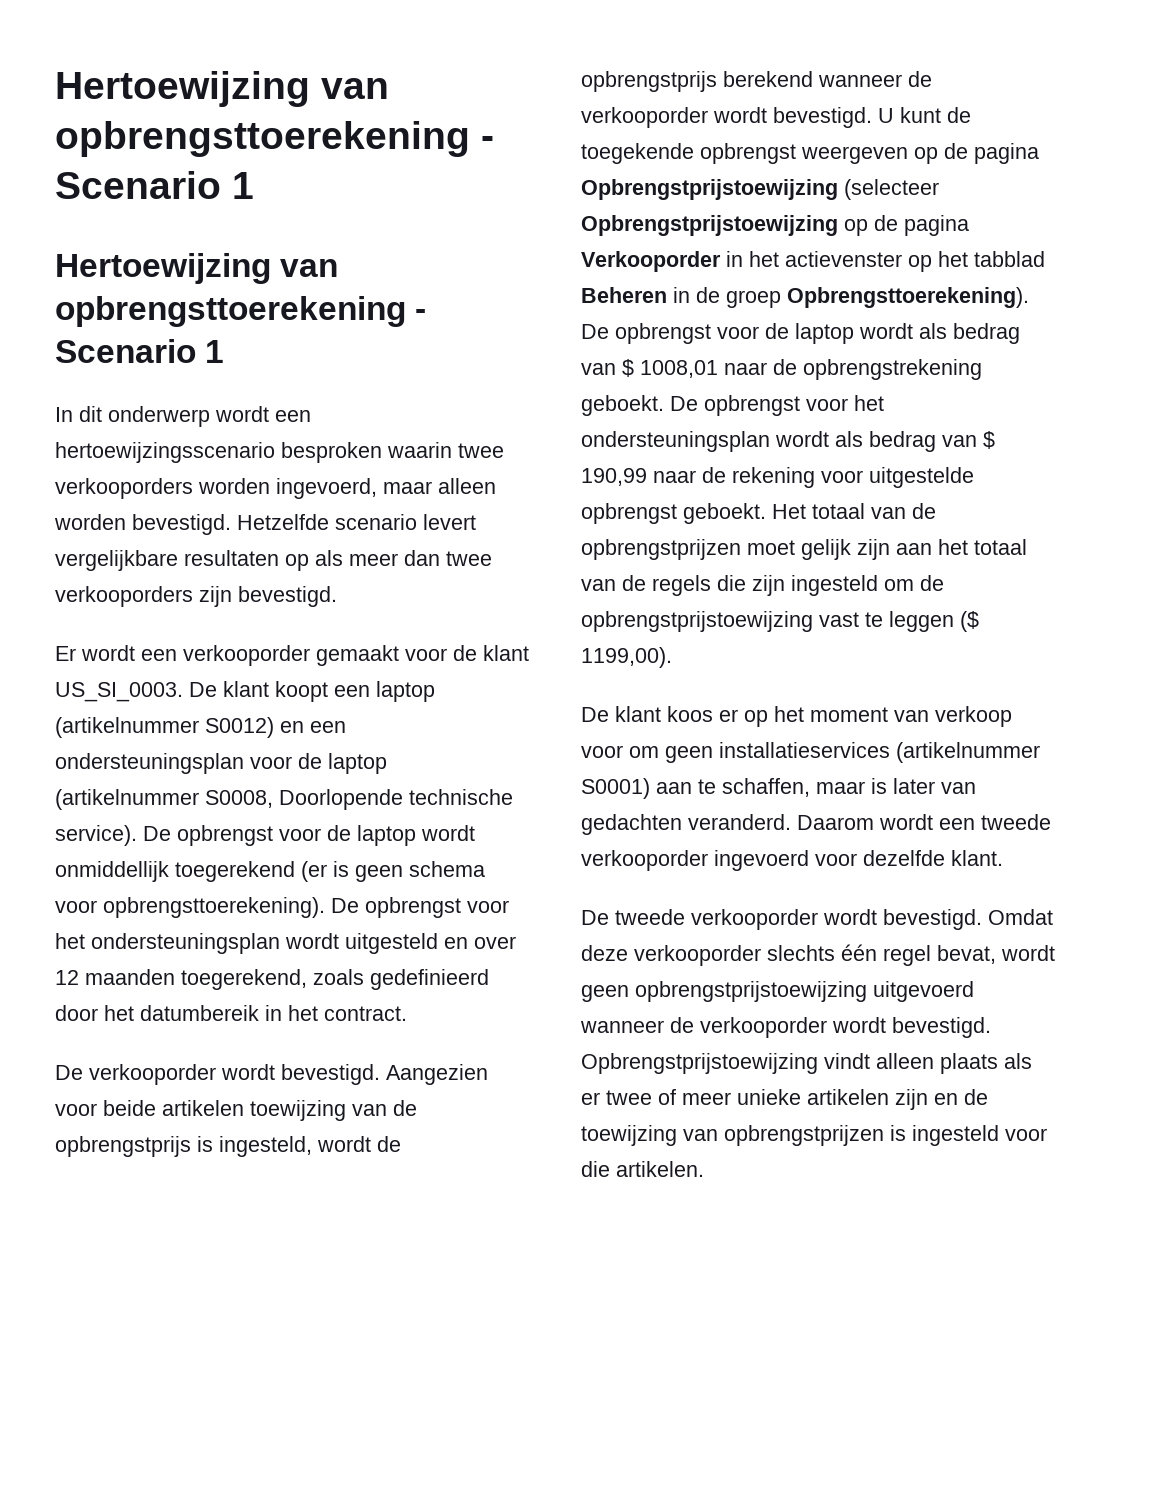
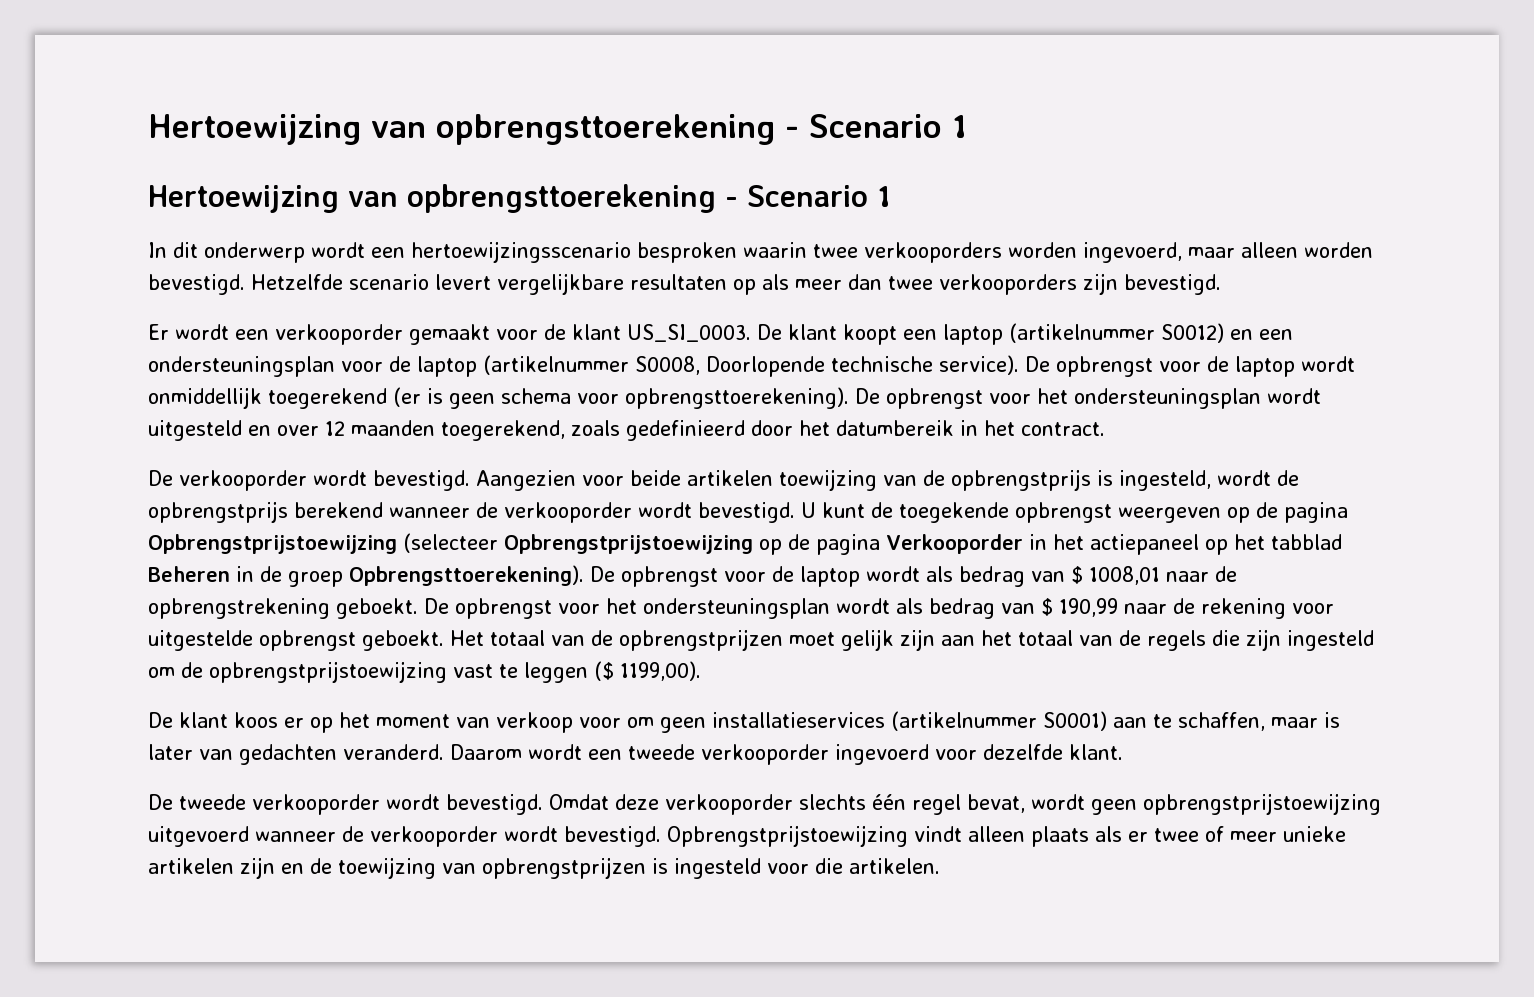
- U kunt de toegekende opbrengst weergeven op de pagina Opbrengstprijstoewijzing (selecteer Opbrengstprijstoewijzing op de pagina Verkooporder in het actievenster op het tabblad Beheren in de groep Opbrengsttoerekening).
+ U kunt de toegekende opbrengst weergeven op de pagina Opbrengstprijstoewijzing (selecteer Opbrengstprijstoewijzing op de pagina Verkooporder in het actiepaneel op het tabblad Beheren in de groep Opbrengsttoerekening).

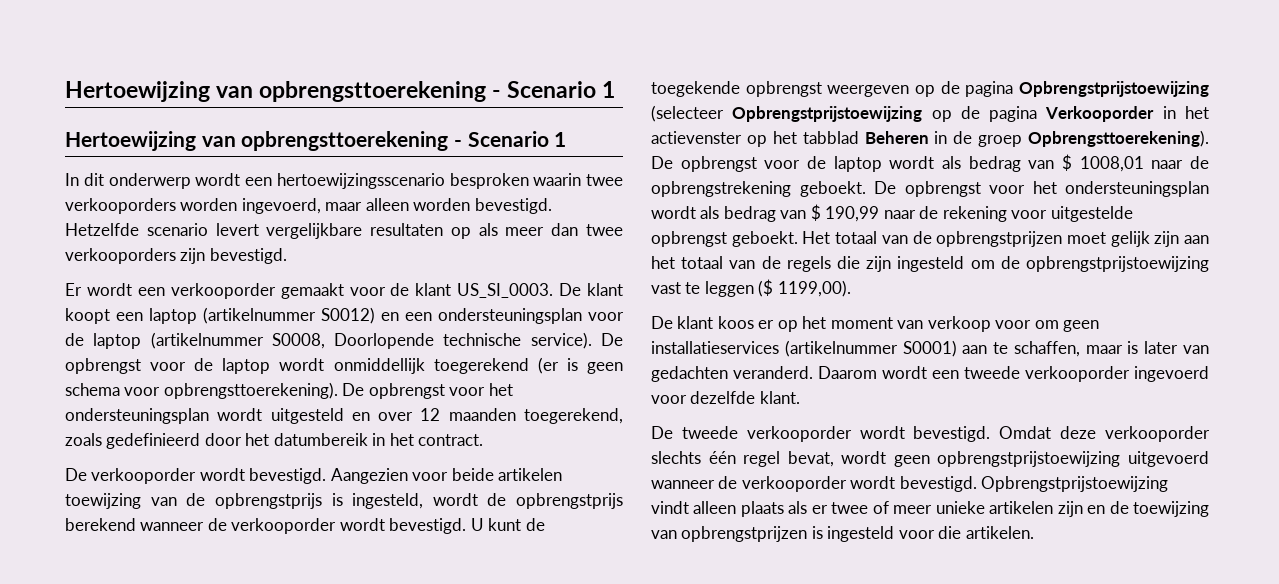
- U kunt de toegekende opbrengst weergeven op de pagina Opbrengstprijstoewijzing (selecteer Opbrengstprijstoewijzing op de pagina Verkooporder in het actiepaneel op het tabblad Beheren in de groep Opbrengsttoerekening).
+ U kunt de toegekende opbrengst weergeven op de pagina Opbrengstprijstoewijzing (selecteer Opbrengstprijstoewijzing op de pagina Verkooporder in het actievenster op het tabblad Beheren in de groep Opbrengsttoerekening).

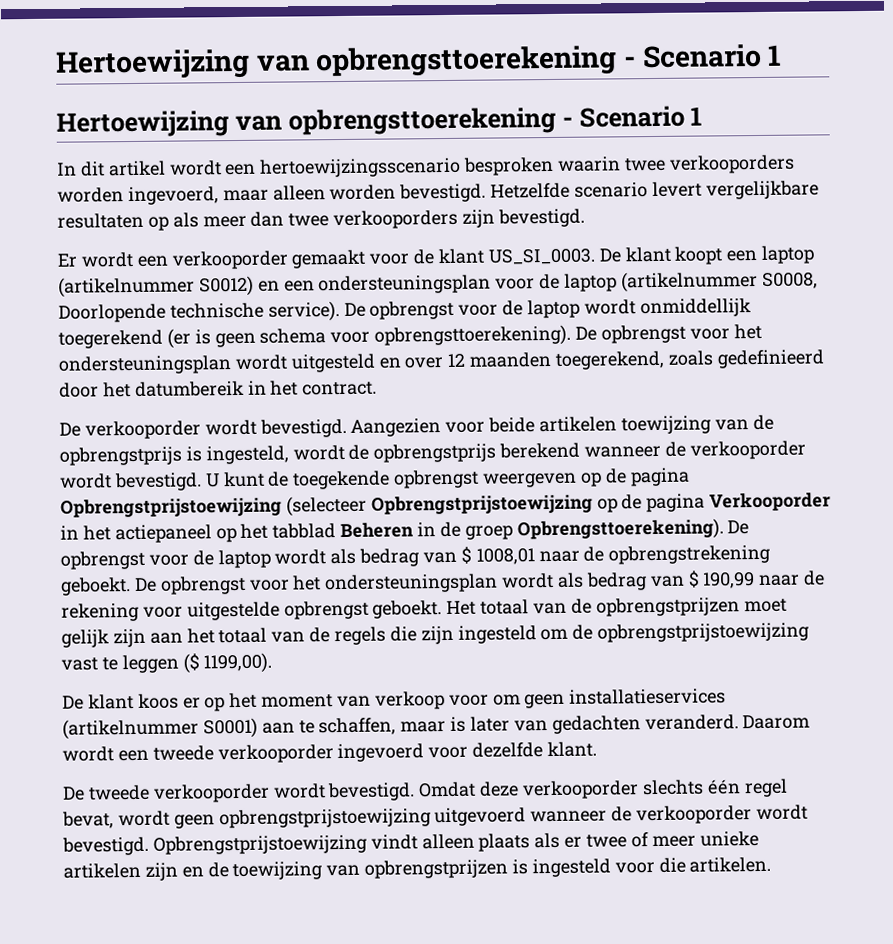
- In dit onderwerp wordt een hertoewijzingsscenario besproken waarin twee verkooporders worden ingevoerd, maar alleen worden bevestigd.
+ In dit artikel wordt een hertoewijzingsscenario besproken waarin twee verkooporders worden ingevoerd, maar alleen worden bevestigd.
- U kunt de toegekende opbrengst weergeven op de pagina Opbrengstprijstoewijzing (selecteer Opbrengstprijstoewijzing op de pagina Verkooporder in het actievenster op het tabblad Beheren in de groep Opbrengsttoerekening).
+ U kunt de toegekende opbrengst weergeven op de pagina Opbrengstprijstoewijzing (selecteer Opbrengstprijstoewijzing op de pagina Verkooporder in het actiepaneel op het tabblad Beheren in de groep Opbrengsttoerekening).

